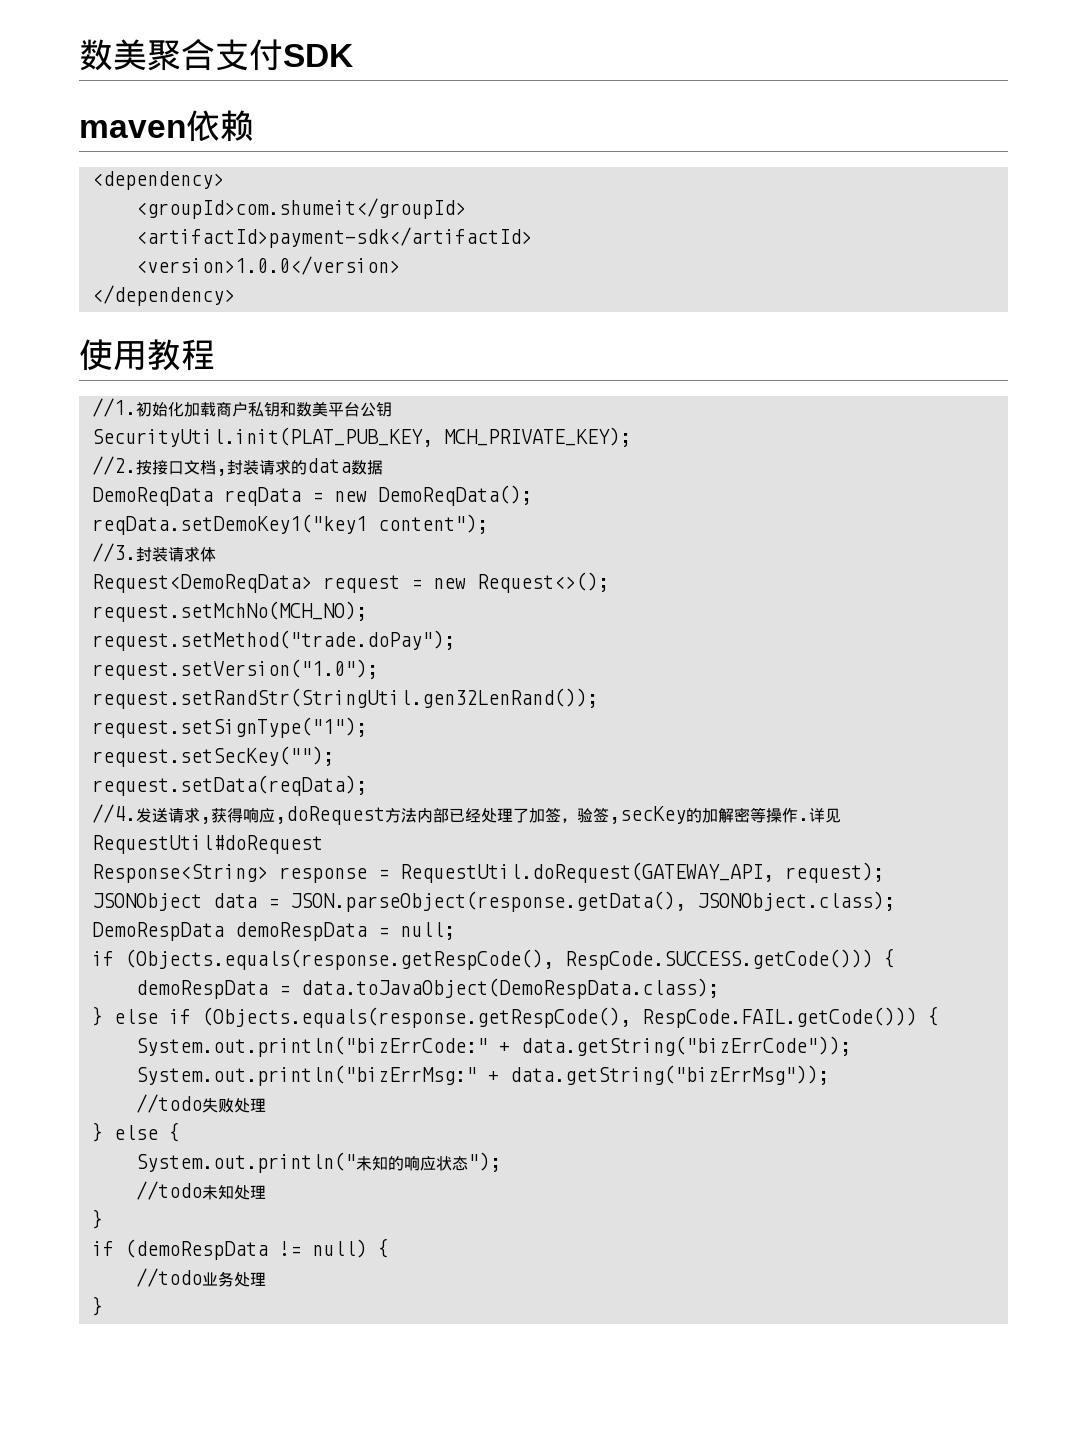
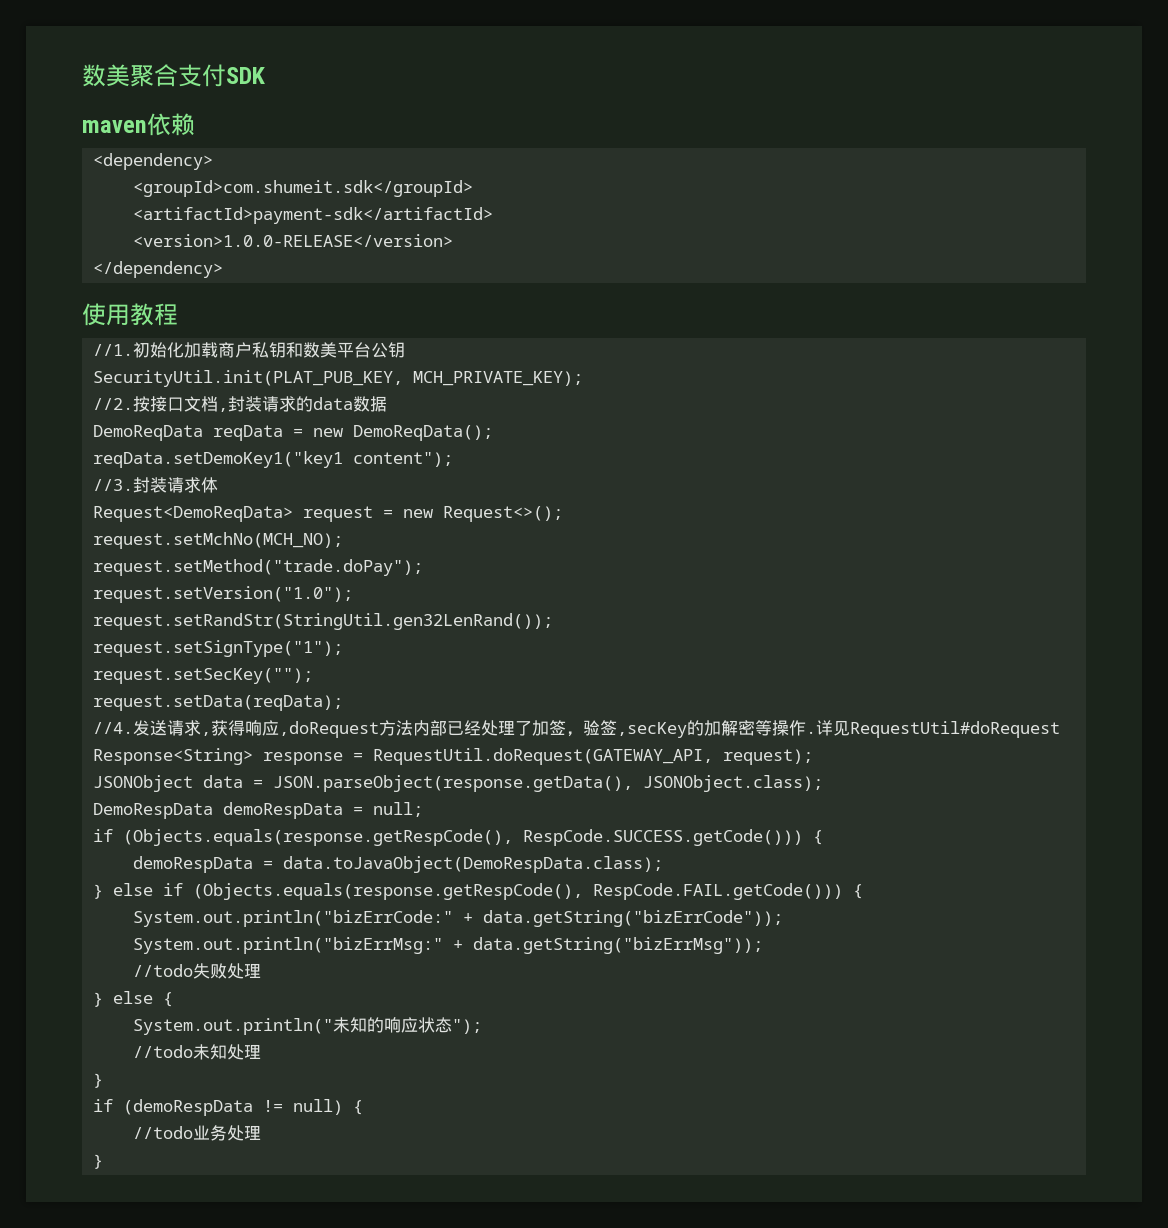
- <groupId>com.shumeit</groupId>
+ <groupId>com.shumeit.sdk</groupId>
- <version>1.0.0</version>
+ <version>1.0.0-RELEASE</version>

